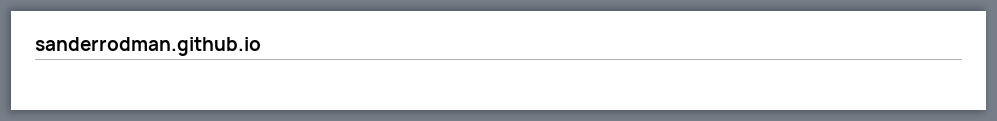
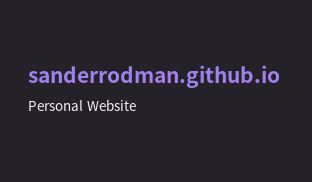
+ Personal Website

